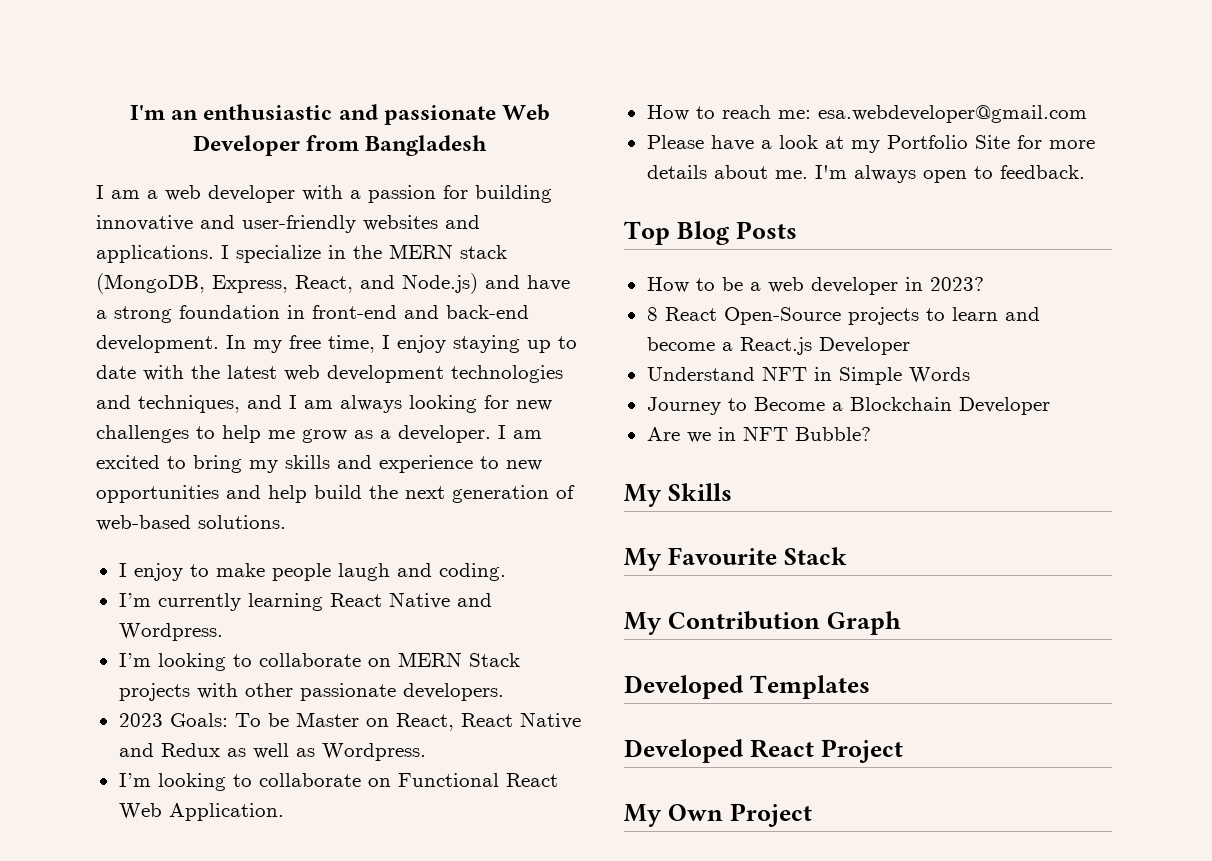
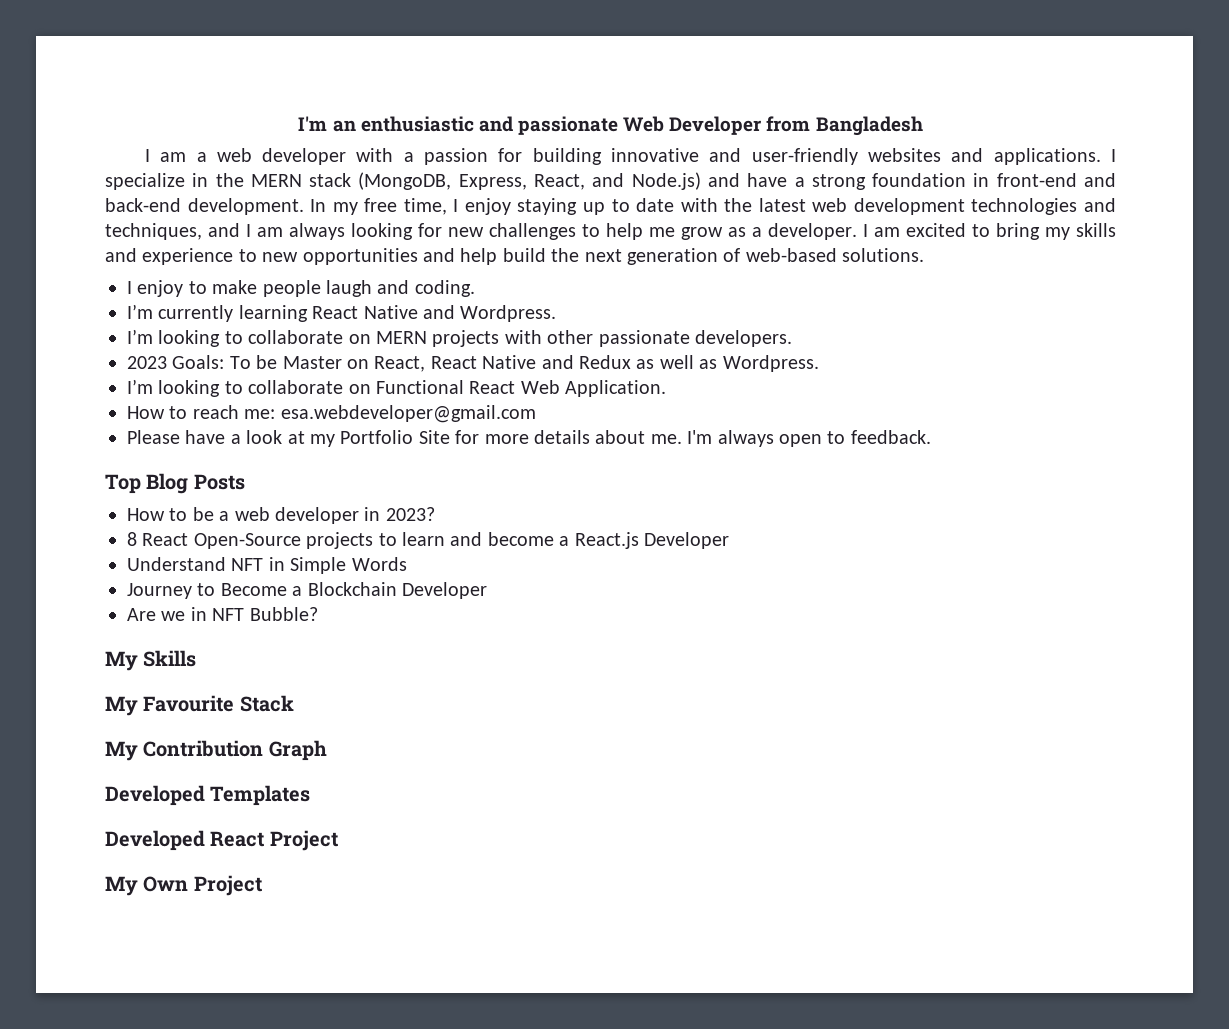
- I’m looking to collaborate on MERN Stack projects with other passionate developers.
+ I’m looking to collaborate on MERN projects with other passionate developers.

